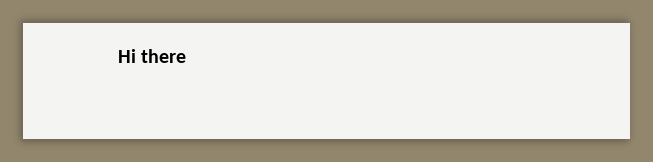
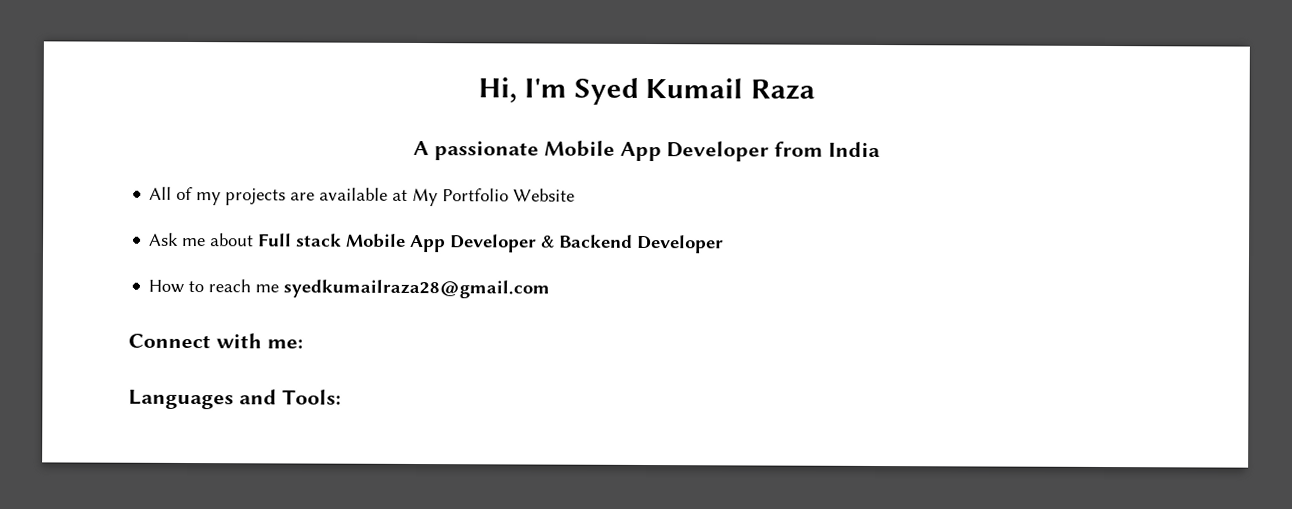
- Hi there
+ Hi, I'm Syed Kumail Raza
+ A passionate Mobile App Developer from India
+ All of my projects are available at My Portfolio Website
+ Ask me about Full stack Mobile App Developer & Backend Developer
+ How to reach me syedkumailraza28@gmail.com
+ Connect with me:
+ Languages and Tools:

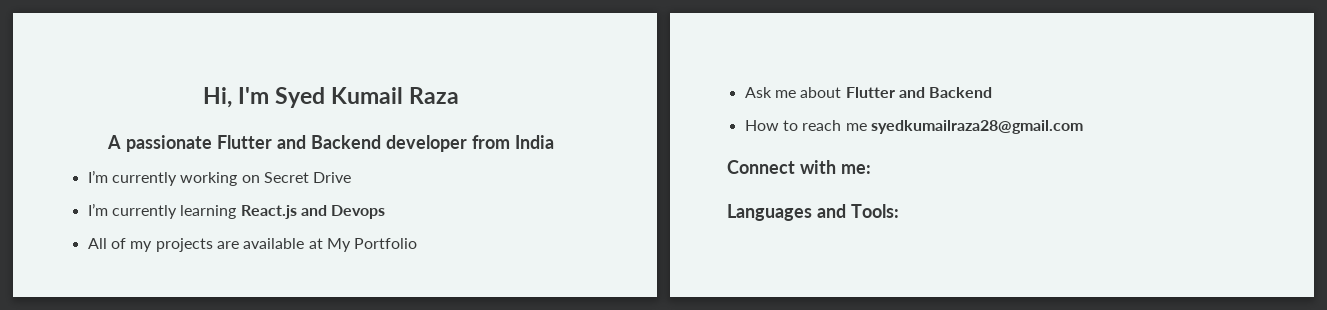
- A passionate Mobile App Developer from India
+ A passionate Flutter and Backend developer from India
+ I’m currently working on Secret Drive
+ I’m currently learning React.js and Devops
- All of my projects are available at My Portfolio Website
+ All of my projects are available at My Portfolio
- Ask me about Full stack Mobile App Developer & Backend Developer
+ Ask me about Flutter and Backend

